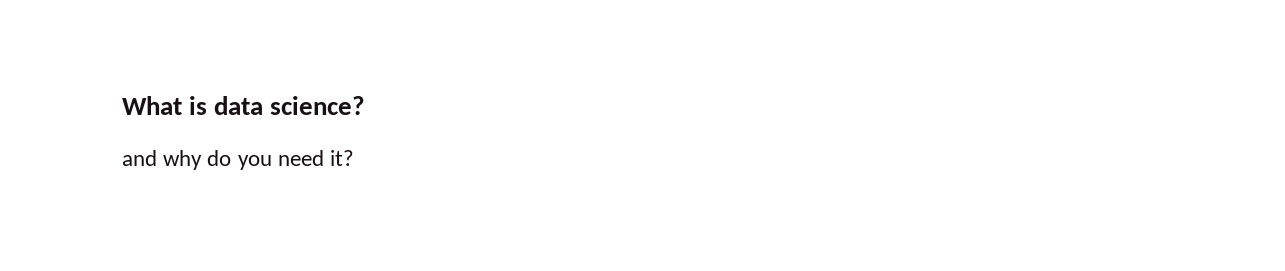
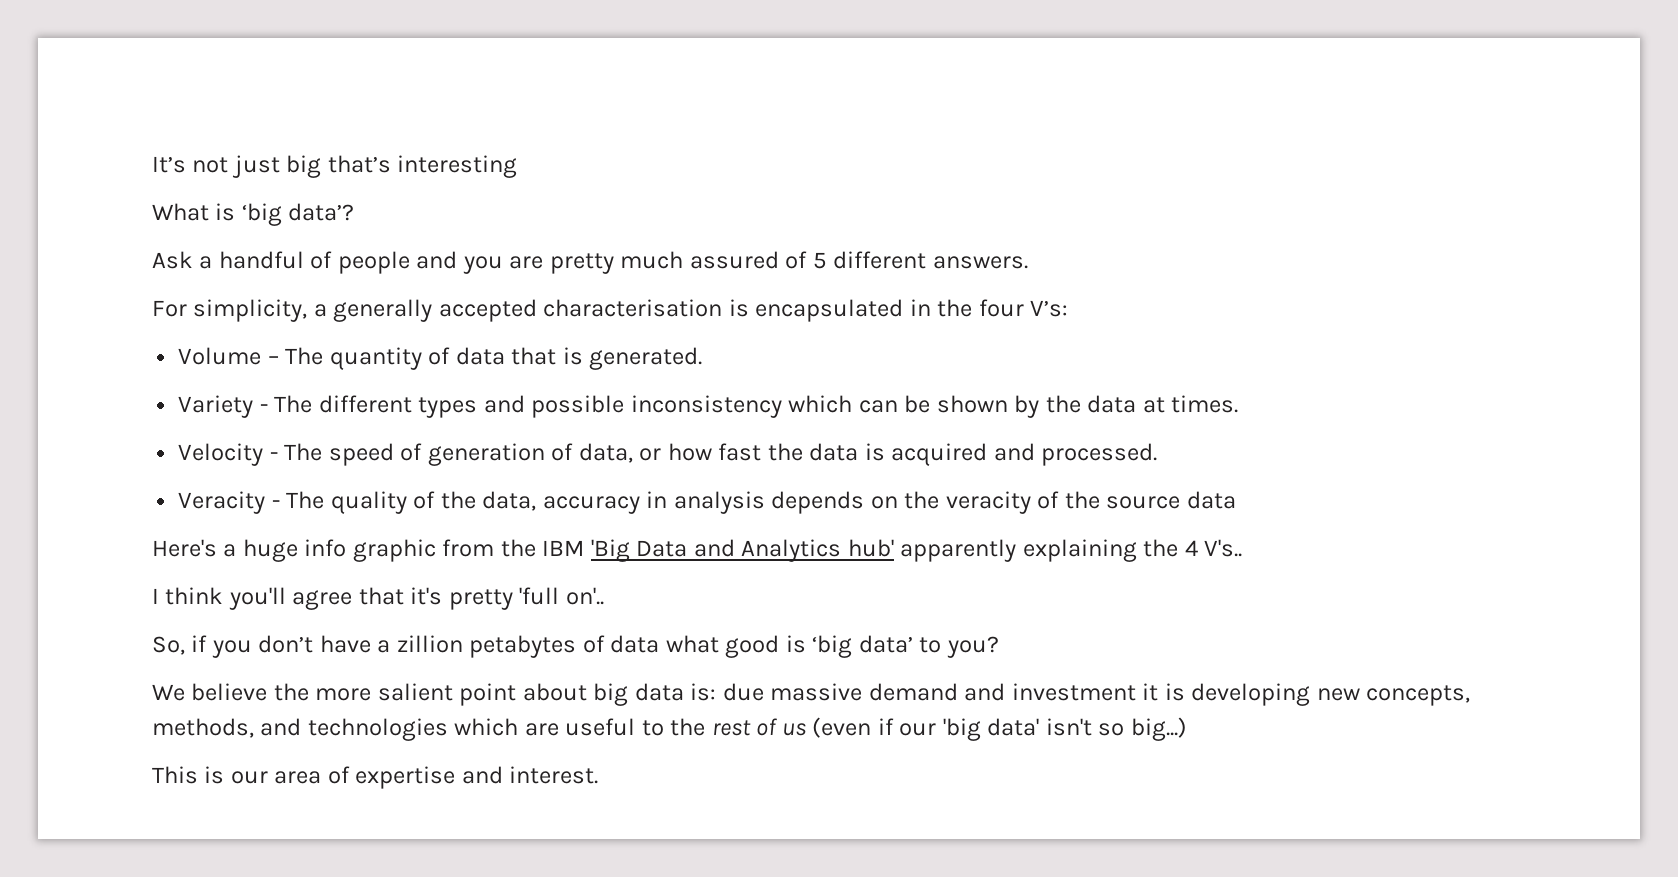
- What is data science?
- and why do you need it?
+ It’s not just big that’s interesting
+ What is ‘big data’?
+ Ask a handful of people and you are pretty much assured of 5 different answers.
+ For simplicity, a generally accepted characterisation is encapsulated in the four V’s:
+ Volume – The quantity of data that is generated.
+ Variety - The different types and possible inconsistency which can be shown by the data at times.
+ Velocity - The speed of generation of data, or how fast the data is acquired and processed.
+ Veracity - The quality of the data, accuracy in analysis depends on the veracity of the source data
+ Here's a huge info graphic from the IBM 'Big Data and Analytics hub' apparently explaining the 4 V's..
+ I think you'll agree that it's pretty 'full on'..
+ So, if you don’t have a zillion petabytes of data what good is ‘big data’ to you?
+ We believe the more salient point about big data is: due massive demand and investment it is developing new concepts, methods, and technologies which are useful to the rest of us (even if our 'big data' isn't so big...)
+ This is our area of expertise and interest.

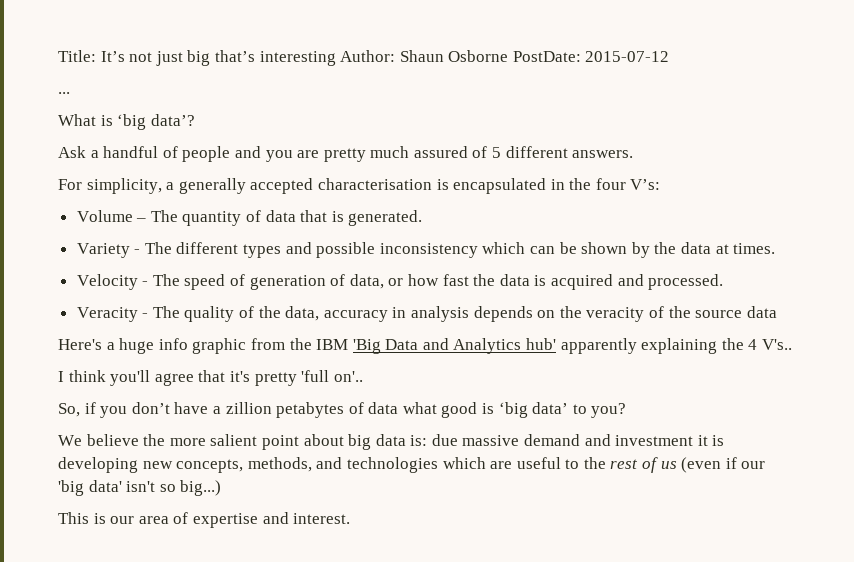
- It’s not just big that’s interesting
+ Title: It’s not just big that’s interesting Author: Shaun Osborne PostDate: 2015-07-12
+ ...

